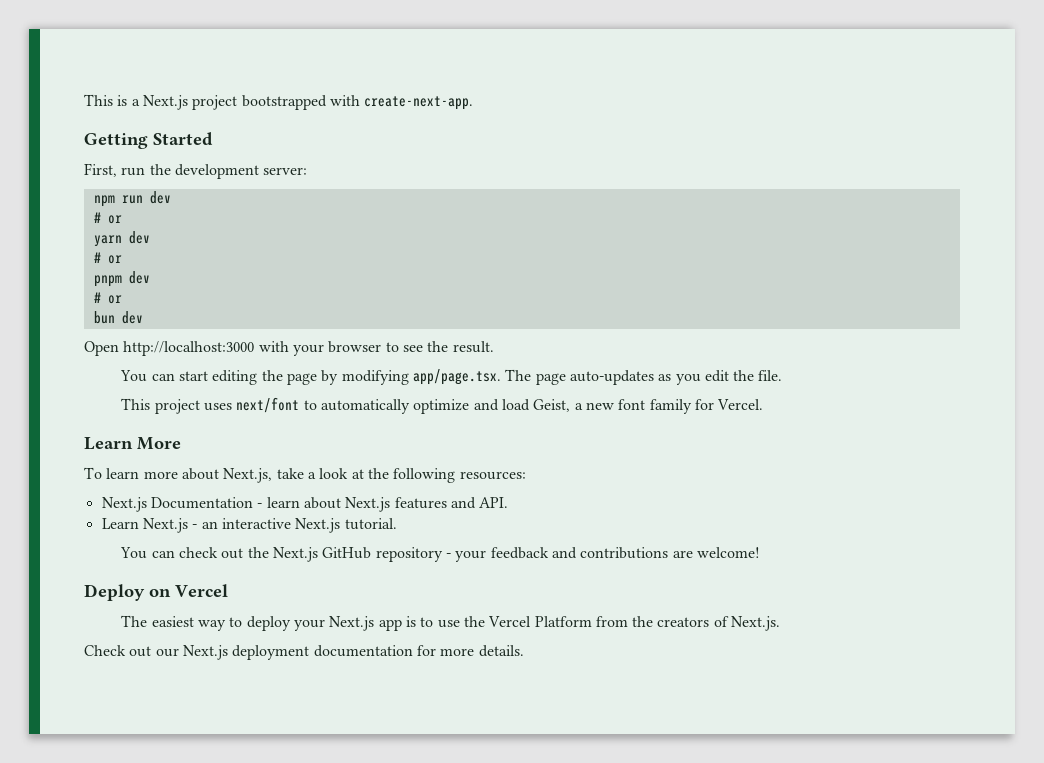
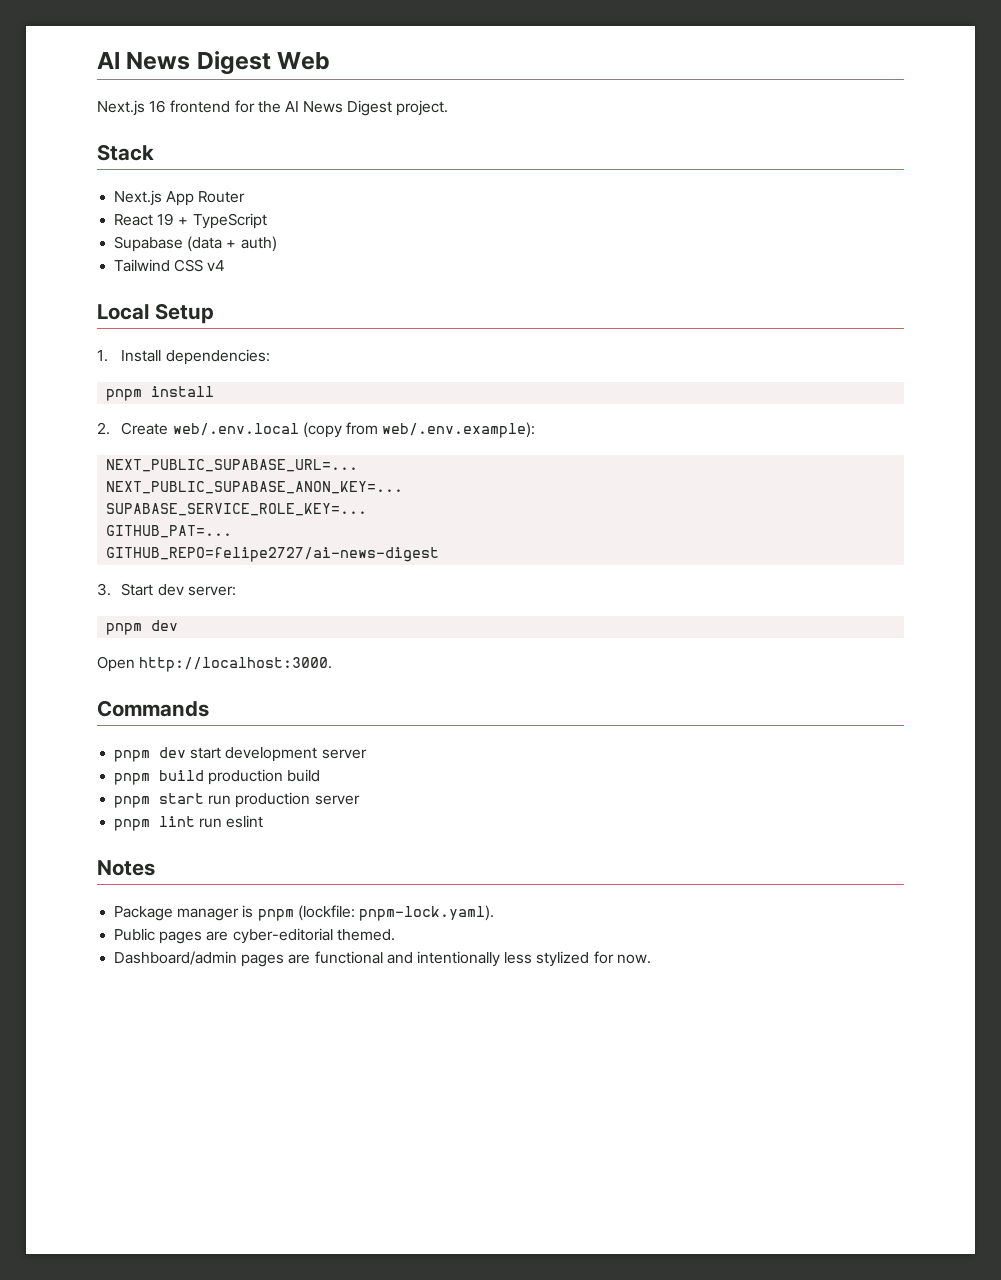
- This is a Next.js project bootstrapped with create-next-app.
- Getting Started
- First, run the development server:
- npm run dev
- # or
- yarn dev
- # or
+ AI News Digest Web
+ Next.js 16 frontend for the AI News Digest project.
+ Stack
+ Next.js App Router
+ React 19 + TypeScript
+ Supabase (data + auth)
+ Tailwind CSS v4
+ Local Setup
+ 1. Install dependencies:
+ pnpm install
+ 2. Create web/.env.local (copy from web/.env.example):
+ NEXT_PUBLIC_SUPABASE_URL=...
+ NEXT_PUBLIC_SUPABASE_ANON_KEY=...
+ SUPABASE_SERVICE_ROLE_KEY=...
+ GITHUB_PAT=...
+ GITHUB_REPO=felipe2727/ai-news-digest
+ 3. Start dev server:
  pnpm dev
- # or
- bun dev
- Open http://localhost:3000 with your browser to see the result.
- You can start editing the page by modifying app/page.tsx. The page auto-updates as you edit the file.
- This project uses next/font to automatically optimize and load Geist, a new font family for Vercel.
- Learn More
- To learn more about Next.js, take a look at the following resources:
- Next.js Documentation - learn about Next.js features and API.
- Learn Next.js - an interactive Next.js tutorial.
- You can check out the Next.js GitHub repository - your feedback and contributions are welcome!
- Deploy on Vercel
- The easiest way to deploy your Next.js app is to use the Vercel Platform from the creators of Next.js.
- Check out our Next.js deployment documentation for more details.
+ Open http://localhost:3000.
+ Commands
+ pnpm dev start development server
+ pnpm build production build
+ pnpm start run production server
+ pnpm lint run eslint
+ Notes
+ Package manager is pnpm (lockfile: pnpm-lock.yaml).
+ Public pages are cyber-editorial themed.
+ Dashboard/admin pages are functional and intentionally less stylized for now.

